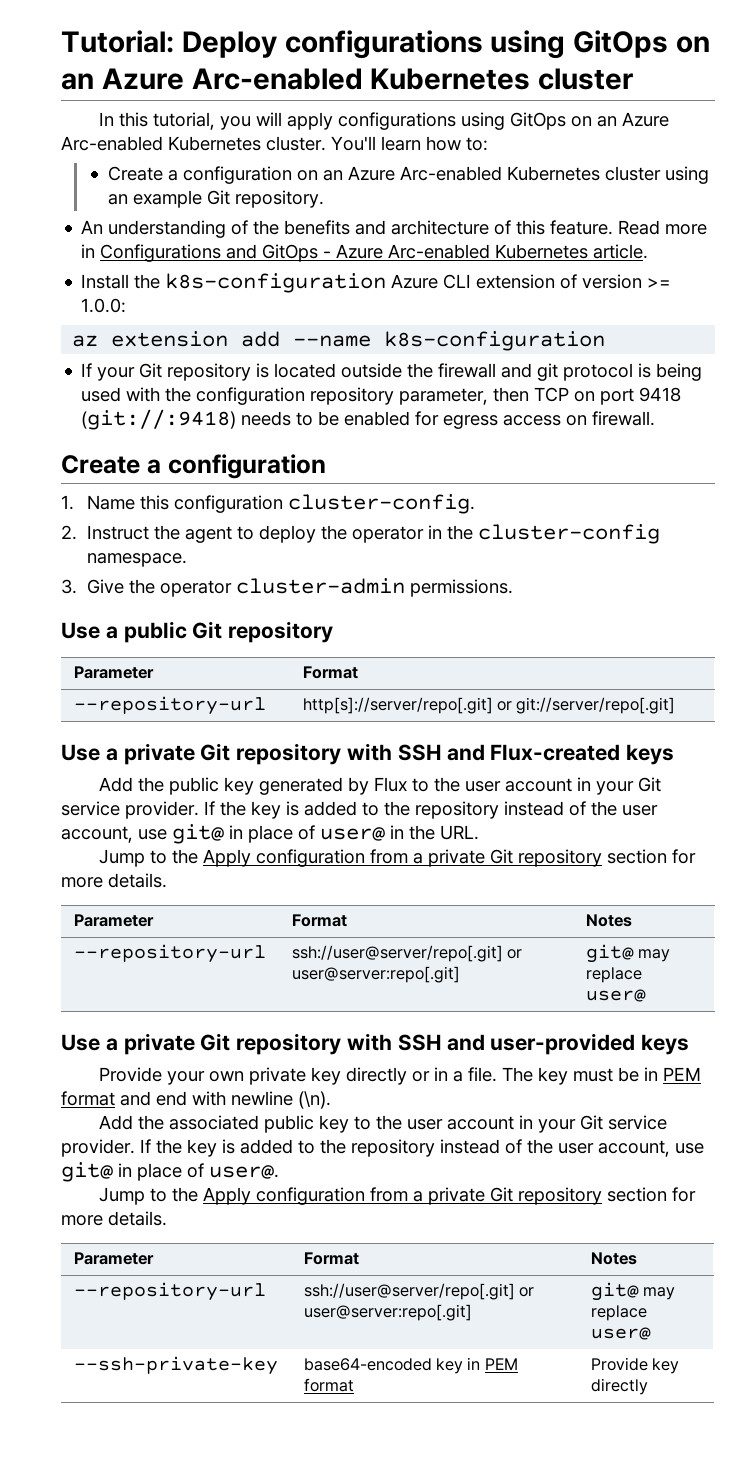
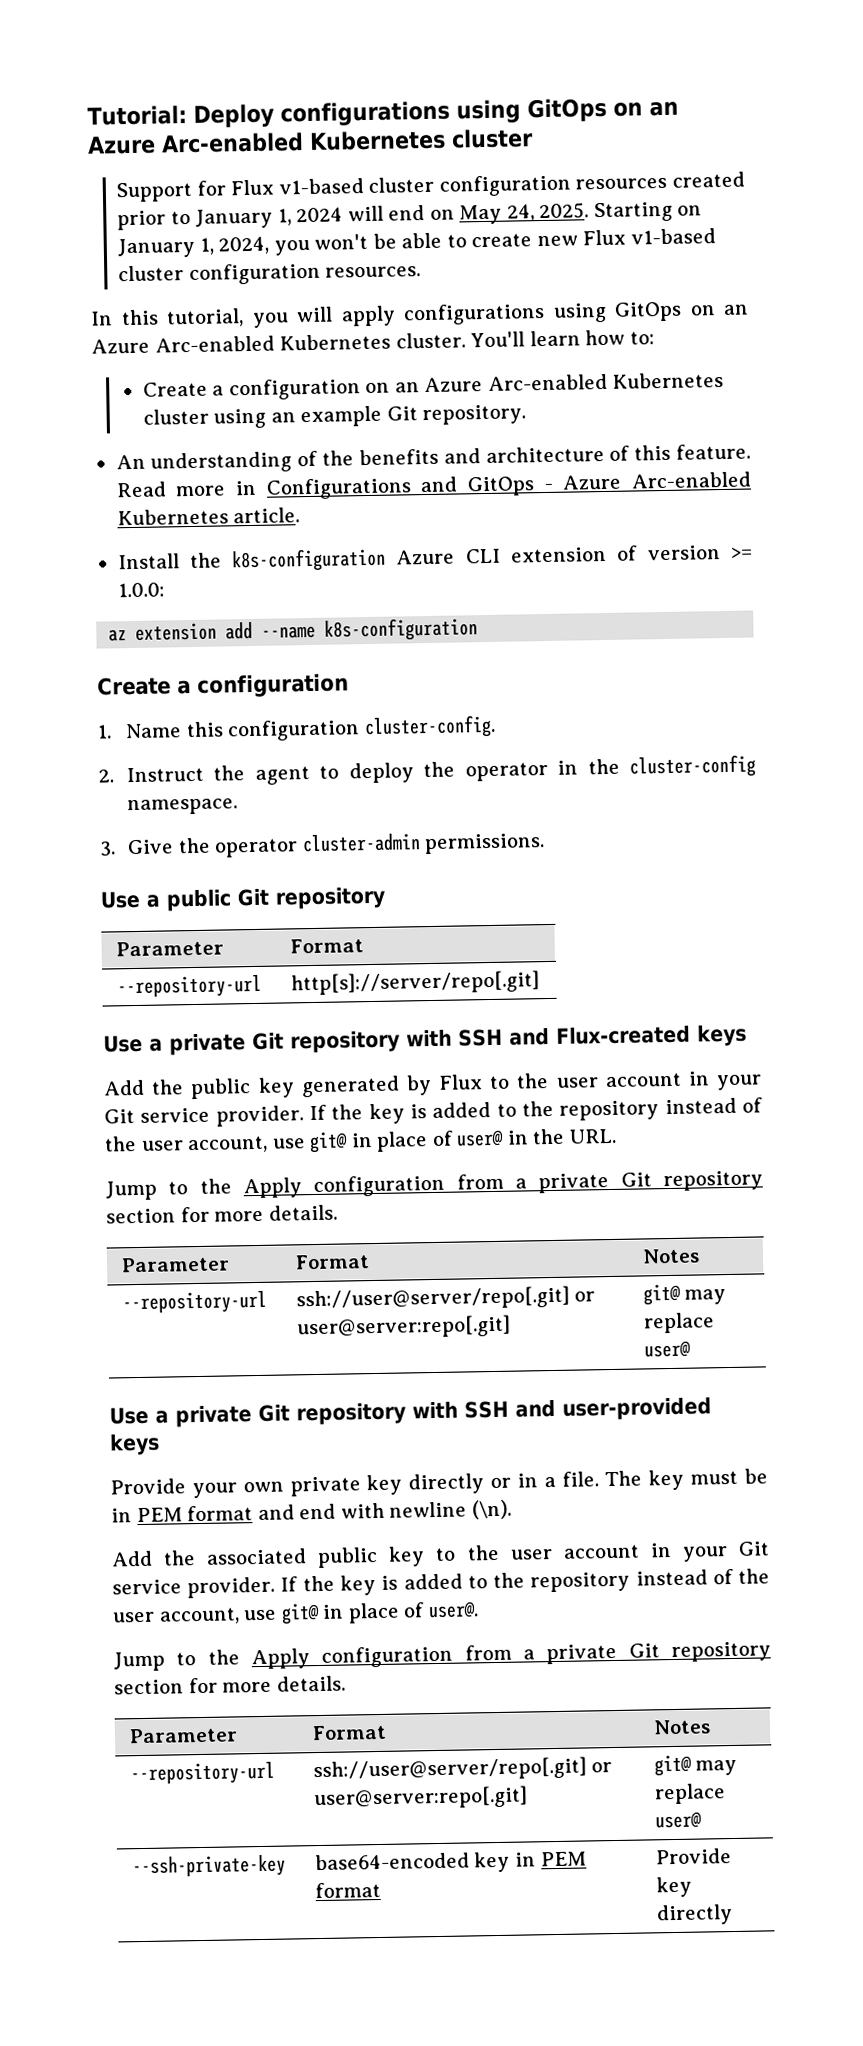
+ Support for Flux v1-based cluster configuration resources created prior to January 1, 2024 will end on May 24, 2025. Starting on January 1, 2024, you won't be able to create new Flux v1-based cluster configuration resources.
- If your Git repository is located outside the firewall and git protocol is being used with the configuration repository parameter, then TCP on port 9418 (git://:9418) needs to be enabled for egress access on firewall.
- --repository-url | http[s]://server/repo[.git] or git://server/repo[.git]
+ --repository-url | http[s]://server/repo[.git]

